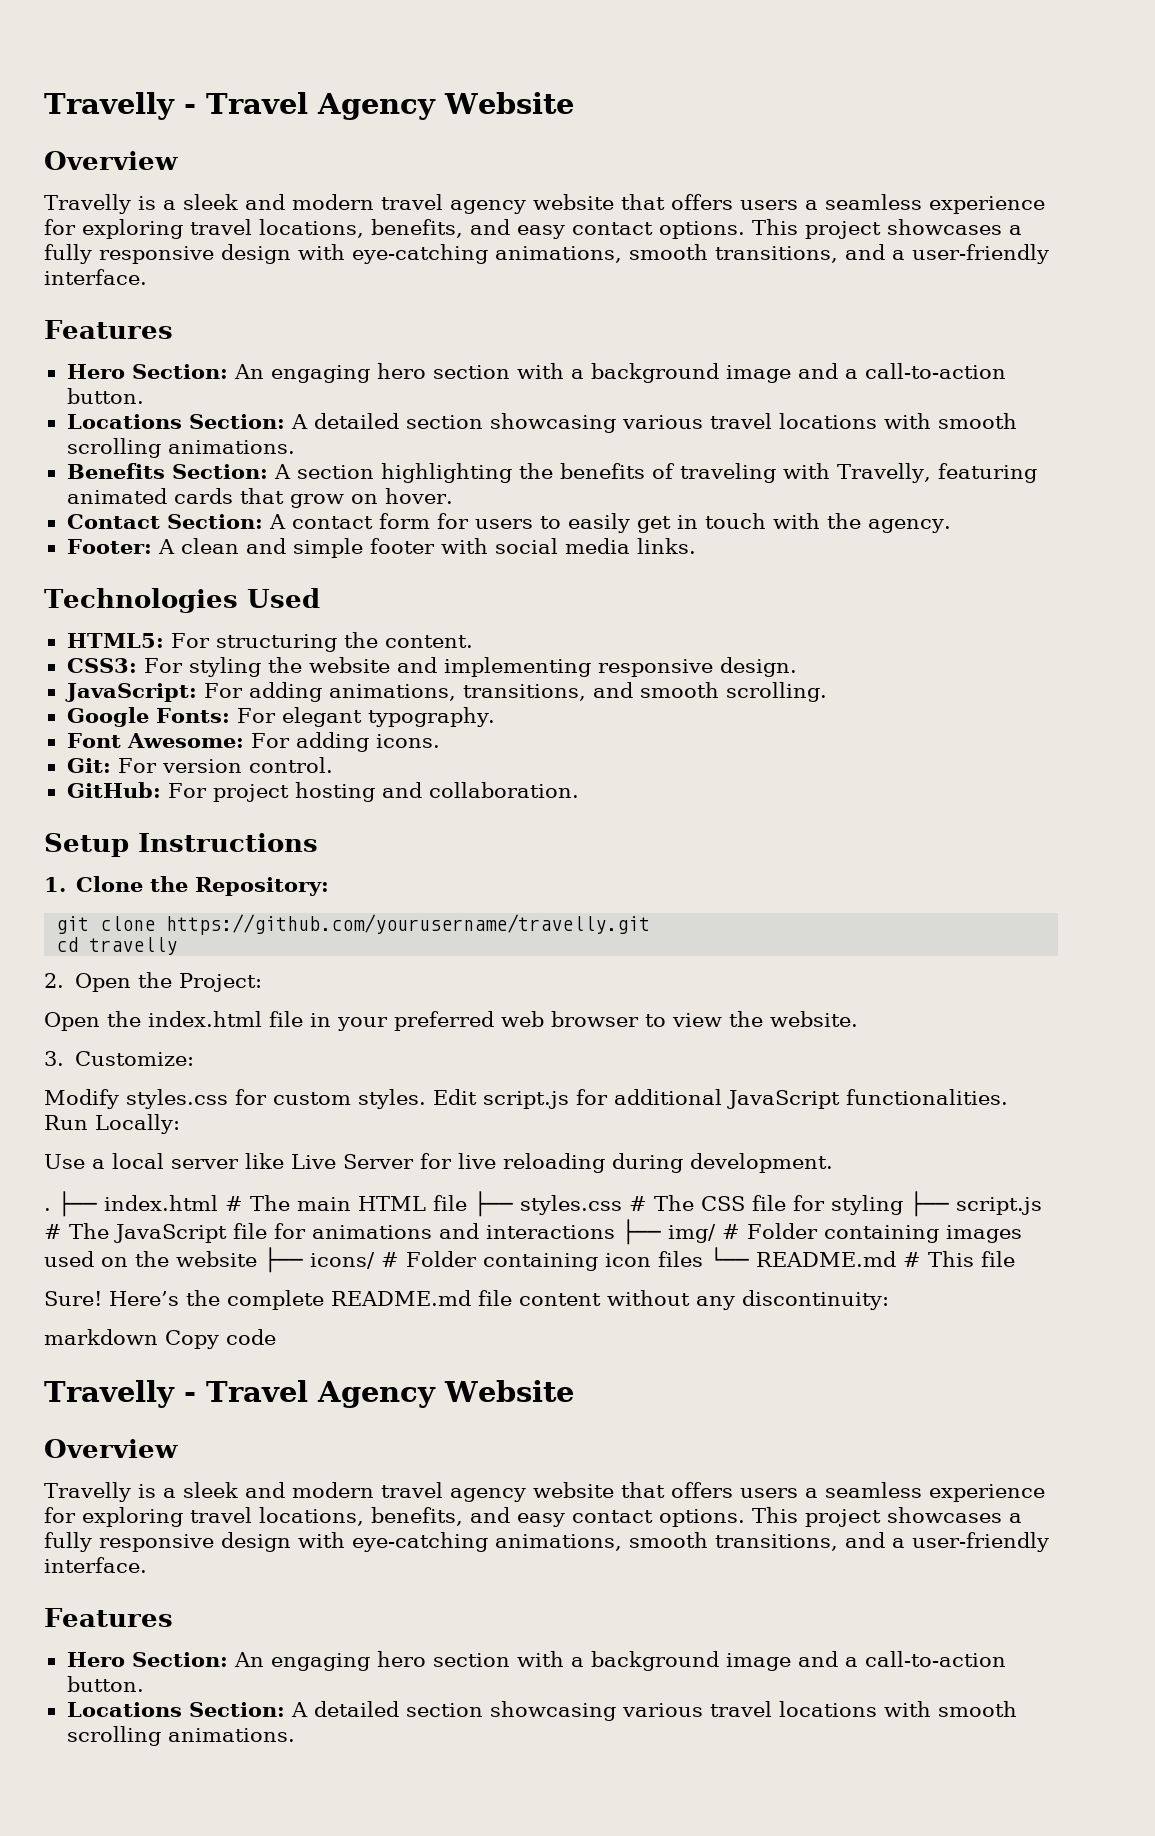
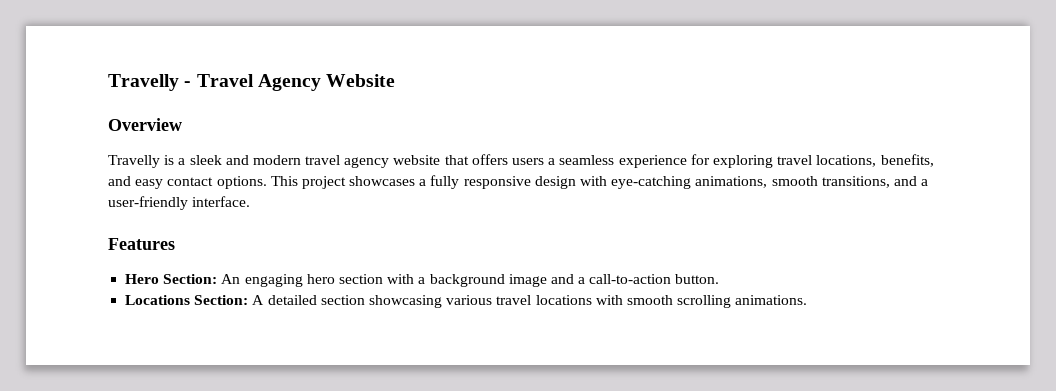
- Benefits Section: A section highlighting the benefits of traveling with Travelly, featuring animated cards that grow on hover.
- Contact Section: A contact form for users to easily get in touch with the agency.
- Footer: A clean and simple footer with social media links.
- Technologies Used
- HTML5: For structuring the content.
- CSS3: For styling the website and implementing responsive design.
- JavaScript: For adding animations, transitions, and smooth scrolling.
- Google Fonts: For elegant typography.
- Font Awesome: For adding icons.
- Git: For version control.
- GitHub: For project hosting and collaboration.
- Setup Instructions
- 1. Clone the Repository:
- git clone https://github.com/yourusername/travelly.git
- cd travelly
- 2. Open the Project:
- Open the index.html file in your preferred web browser to view the website.
- 3. Customize:
- Modify styles.css for custom styles. Edit script.js for additional JavaScript functionalities. Run Locally:
- Use a local server like Live Server for live reloading during development.
- . ├── index.html # The main HTML file ├── styles.css # The CSS file for styling ├── script.js # The JavaScript file for animations and interactions ├── img/ # Folder containing images used on the website ├── icons/ # Folder containing icon files └── README.md # This file
- Sure! Here’s the complete README.md file content without any discontinuity:
- markdown Copy code
- Travelly - Travel Agency Website
- Overview
- Travelly is a sleek and modern travel agency website that offers users a seamless experience for exploring travel locations, benefits, and easy contact options. This project showcases a fully responsive design with eye-catching animations, smooth transitions, and a user-friendly interface.
- Features
- Hero Section: An engaging hero section with a background image and a call-to-action button.
- Locations Section: A detailed section showcasing various travel locations with smooth scrolling animations.

